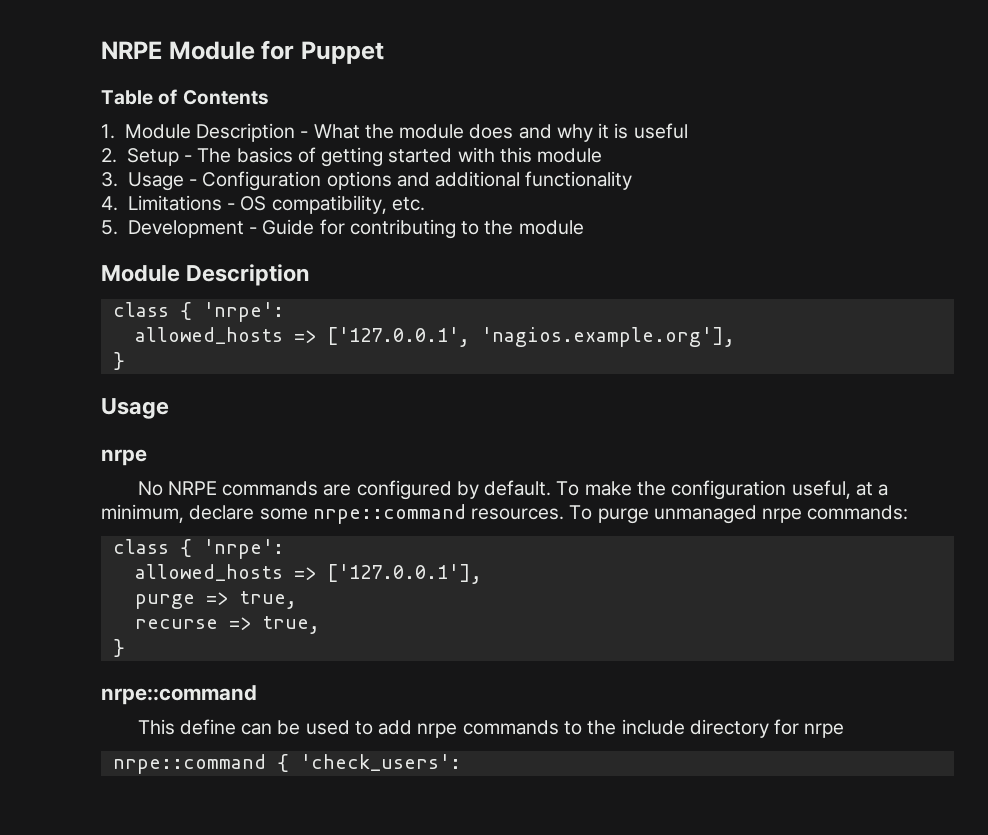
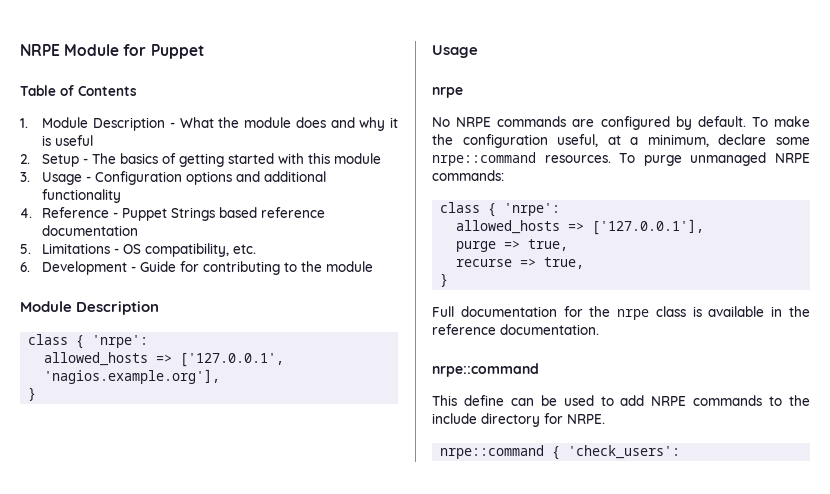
- 4. Limitations - OS compatibility, etc.
+ 4. Reference - Puppet Strings based reference documentation
+ 5. Limitations - OS compatibility, etc.
- 5. Development - Guide for contributing to the module
+ 6. Development - Guide for contributing to the module
- To purge unmanaged nrpe commands:
+ To purge unmanaged NRPE commands:
+ Full documentation for the nrpe class is available in the reference documentation.
- This define can be used to add nrpe commands to the include directory for nrpe
+ This define can be used to add NRPE commands to the include directory for NRPE.

